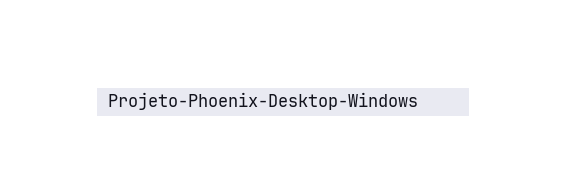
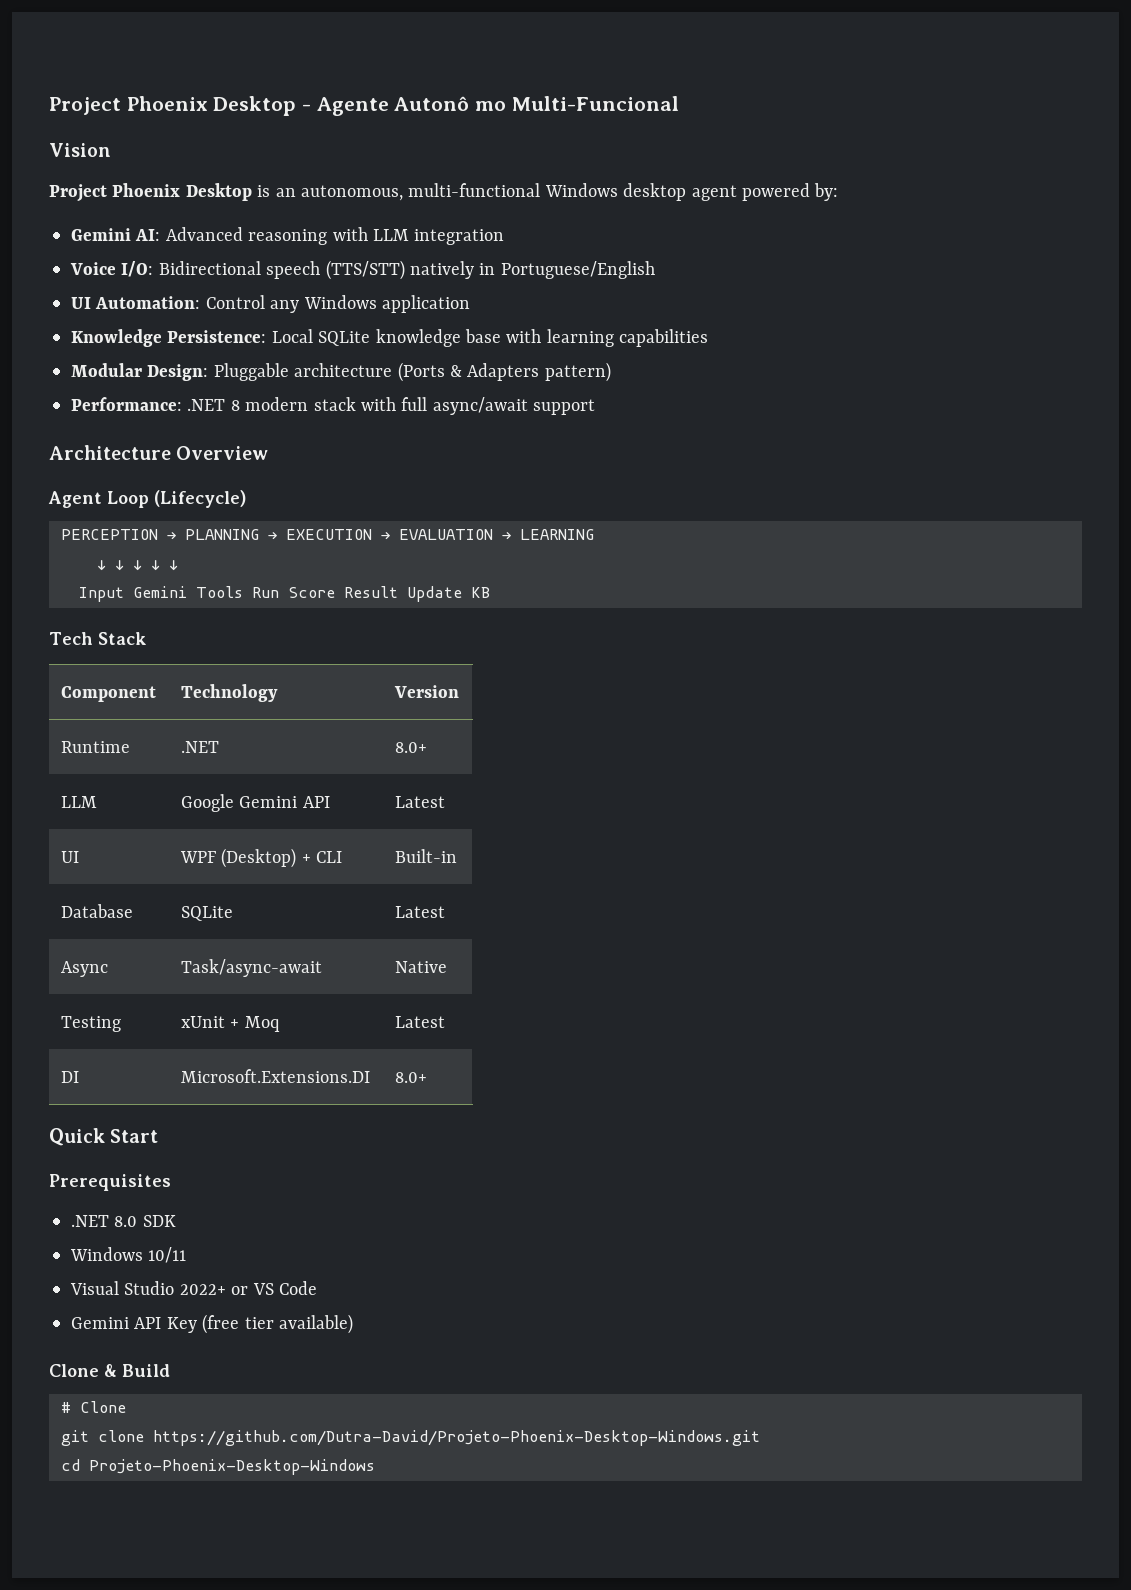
- Projeto-Phoenix-Desktop-Windows
+ Project Phoenix Desktop - Agente Autonô mo Multi-Funcional
+ Vision
+ Project Phoenix Desktop is an autonomous, multi-functional Windows desktop agent powered by:
+ Gemini AI: Advanced reasoning with LLM integration
+ Voice I/O: Bidirectional speech (TTS/STT) natively in Portuguese/English
+ UI Automation: Control any Windows application
+ Knowledge Persistence: Local SQLite knowledge base with learning capabilities
+ Modular Design: Pluggable architecture (Ports & Adapters pattern)
+ Performance: .NET 8 modern stack with full async/await support
+ Architecture Overview
+ Agent Loop (Lifecycle)
+ PERCEPTION → PLANNING → EXECUTION → EVALUATION → LEARNING
+ ↓ ↓ ↓ ↓ ↓
+ Input Gemini Tools Run Score Result Update KB
+ Tech Stack
+ Component | Technology | Version
+ Runtime | .NET | 8.0+
+ LLM | Google Gemini API | Latest
+ UI | WPF (Desktop) + CLI | Built-in
+ Database | SQLite | Latest
+ Async | Task/async-await | Native
+ Testing | xUnit + Moq | Latest
+ DI | Microsoft.Extensions.DI | 8.0+
+ Quick Start
+ Prerequisites
+ .NET 8.0 SDK
+ Windows 10/11
+ Visual Studio 2022+ or VS Code
+ Gemini API Key (free tier available)
+ Clone & Build
+ # Clone
+ git clone https://github.com/Dutra-David/Projeto-Phoenix-Desktop-Windows.git
+ cd Projeto-Phoenix-Desktop-Windows

